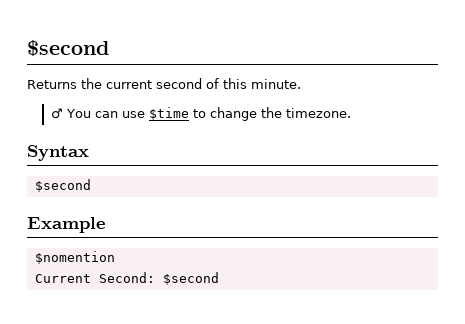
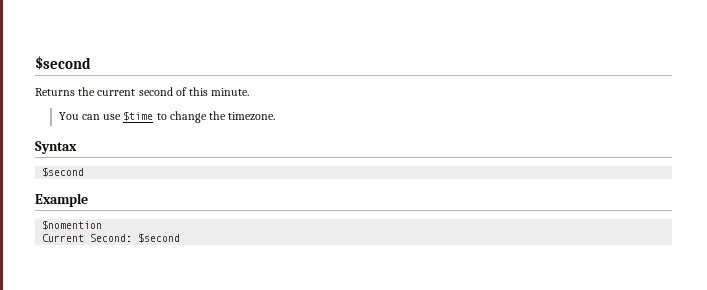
- ♂ You can use $time to change the timezone.
+ You can use $time to change the timezone.

